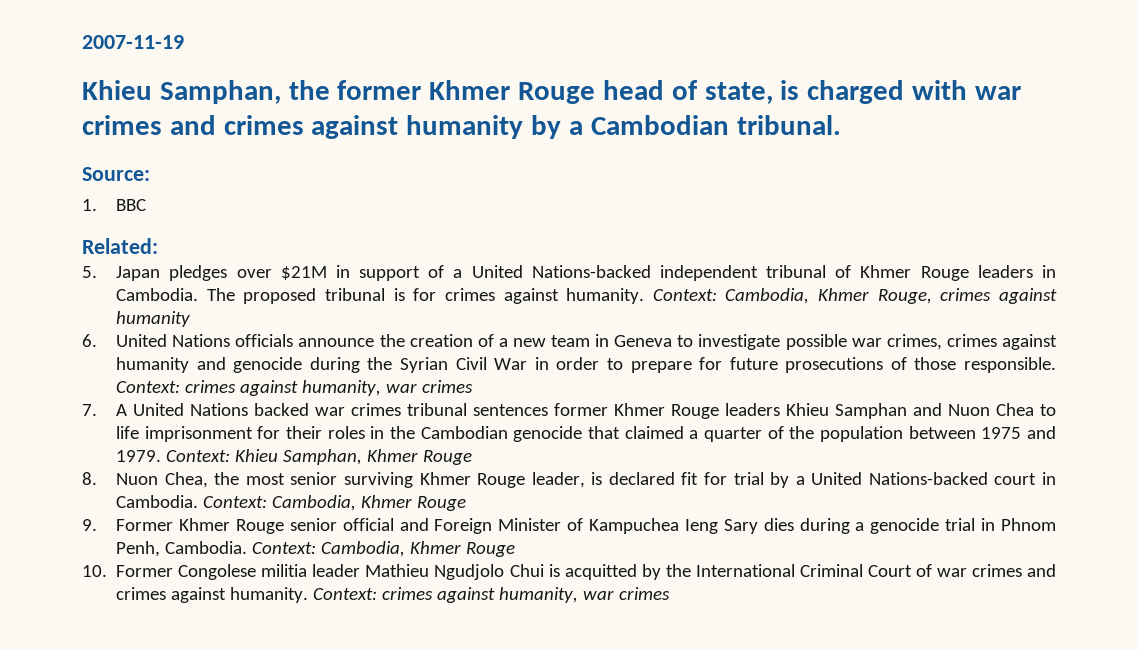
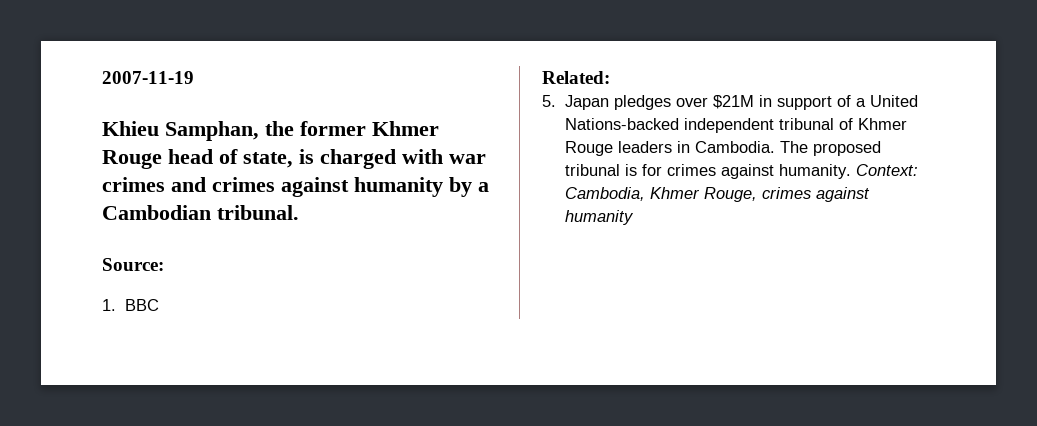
- 6. United Nations officials announce the creation of a new team in Geneva to investigate possible war crimes, crimes against humanity and genocide during the Syrian Civil War in order to prepare for future prosecutions of those responsible. Context: crimes against humanity, war crimes
- 7. A United Nations backed war crimes tribunal sentences former Khmer Rouge leaders Khieu Samphan and Nuon Chea to life imprisonment for their roles in the Cambodian genocide that claimed a quarter of the population between 1975 and 1979. Context: Khieu Samphan, Khmer Rouge
- 8. Nuon Chea, the most senior surviving Khmer Rouge leader, is declared fit for trial by a United Nations-backed court in Cambodia. Context: Cambodia, Khmer Rouge
- 9. Former Khmer Rouge senior official and Foreign Minister of Kampuchea Ieng Sary dies during a genocide trial in Phnom Penh, Cambodia. Context: Cambodia, Khmer Rouge
- 10. Former Congolese militia leader Mathieu Ngudjolo Chui is acquitted by the International Criminal Court of war crimes and crimes against humanity. Context: crimes against humanity, war crimes

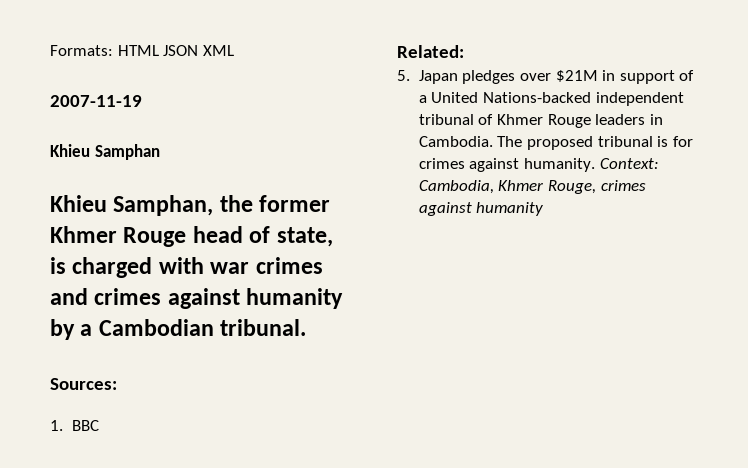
+ Formats: HTML JSON XML
+ Khieu Samphan
- Source:
+ Sources:

